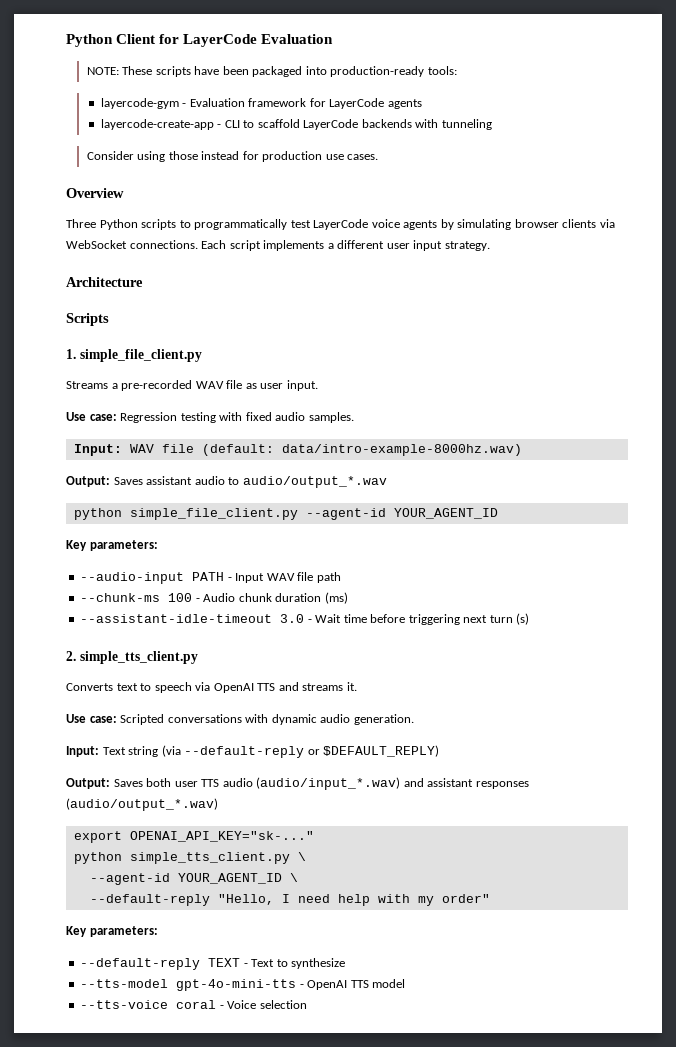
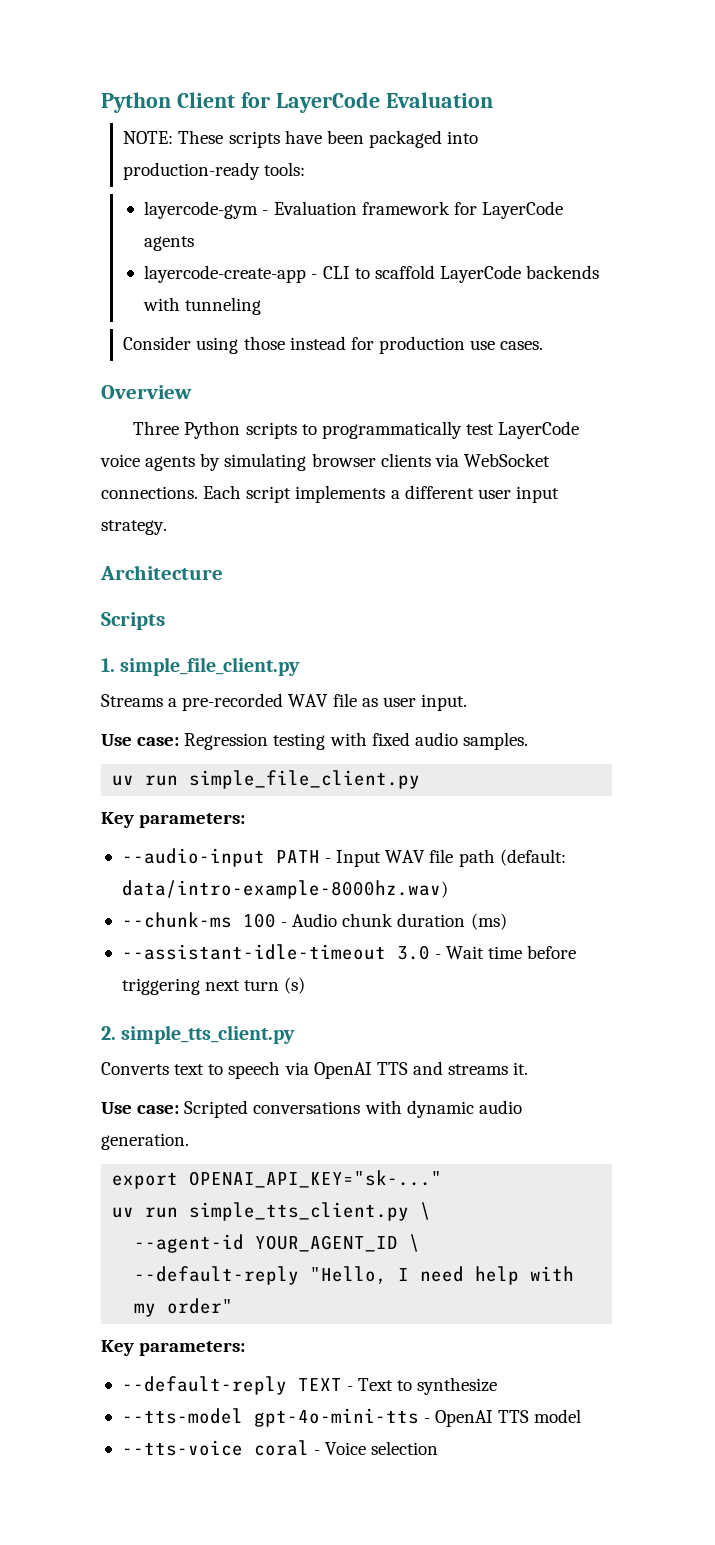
- Input: WAV file (default: data/intro-example-8000hz.wav)
- Output: Saves assistant audio to audio/output_*.wav
- python simple_file_client.py --agent-id YOUR_AGENT_ID
+ uv run simple_file_client.py
- --audio-input PATH - Input WAV file path
+ --audio-input PATH - Input WAV file path (default: data/intro-example-8000hz.wav)
- Input: Text string (via --default-reply or $DEFAULT_REPLY)
- Output: Saves both user TTS audio (audio/input_*.wav) and assistant responses (audio/output_*.wav)
- python simple_tts_client.py \
+ uv run simple_tts_client.py \

